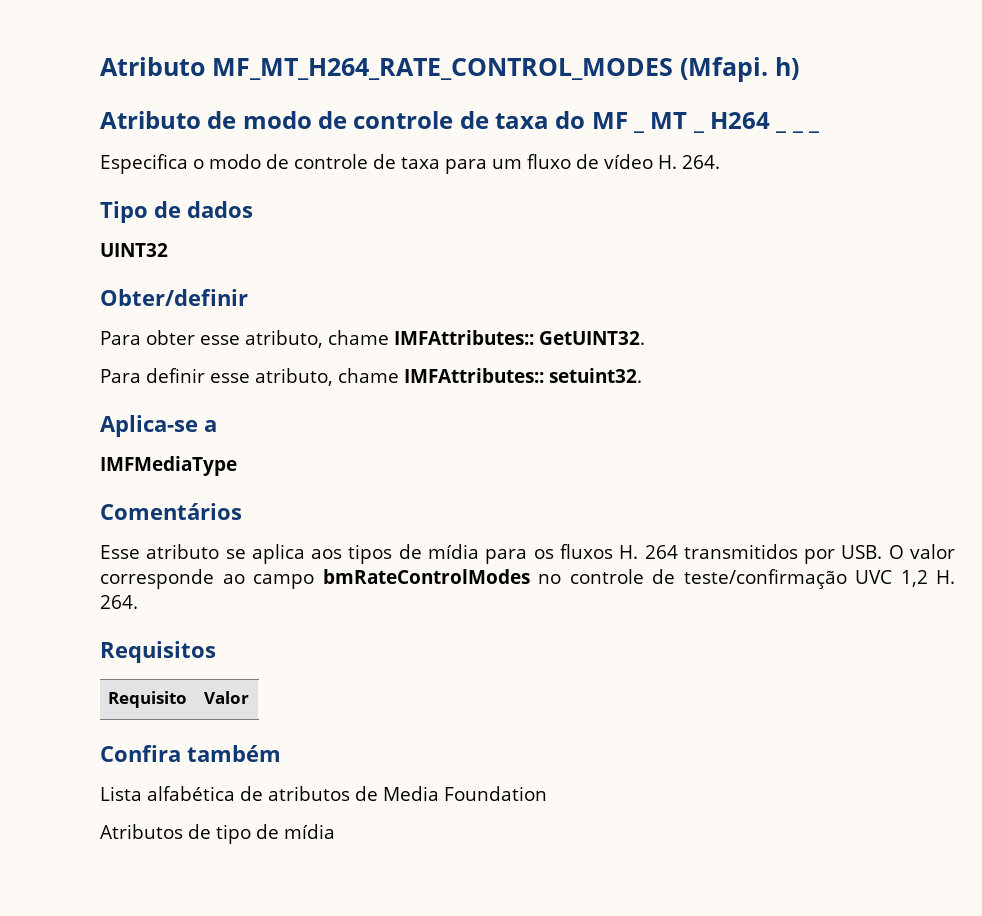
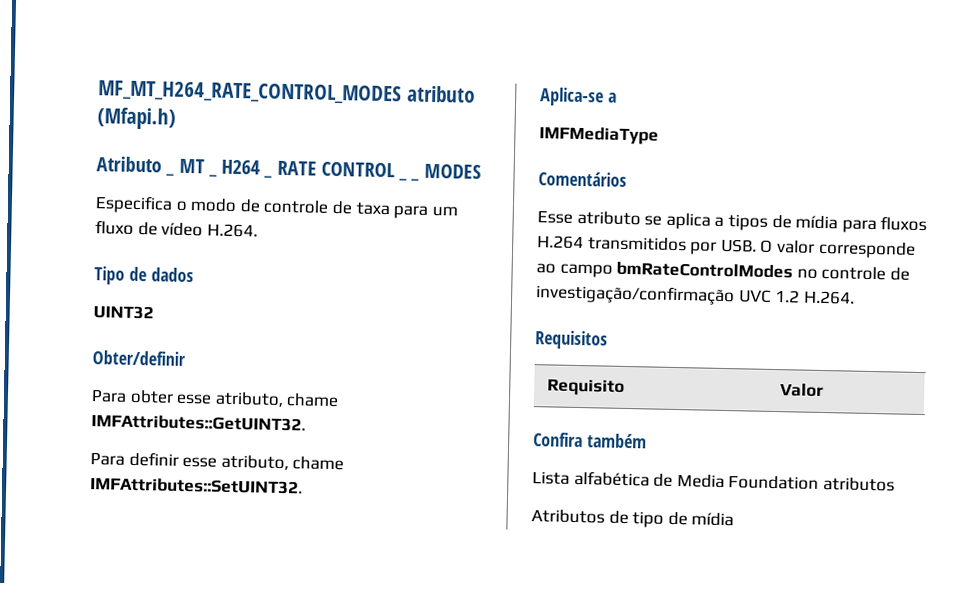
- Atributo MF_MT_H264_RATE_CONTROL_MODES (Mfapi. h)
- Atributo de modo de controle de taxa do MF _ MT _ H264 _ _ _
+ MF_MT_H264_RATE_CONTROL_MODES atributo (Mfapi.h)
+ Atributo _ MT _ H264 _ RATE CONTROL _ _ MODES
- Especifica o modo de controle de taxa para um fluxo de vídeo H. 264.
+ Especifica o modo de controle de taxa para um fluxo de vídeo H.264.
- Para obter esse atributo, chame IMFAttributes:: GetUINT32.
+ Para obter esse atributo, chame IMFAttributes::GetUINT32.
- Para definir esse atributo, chame IMFAttributes:: setuint32.
+ Para definir esse atributo, chame IMFAttributes::SetUINT32.
- Esse atributo se aplica aos tipos de mídia para os fluxos H. 264 transmitidos por USB. O valor corresponde ao campo bmRateControlModes no controle de teste/confirmação UVC 1,2 H. 264.
+ Esse atributo se aplica a tipos de mídia para fluxos H.264 transmitidos por USB. O valor corresponde ao campo bmRateControlModes no controle de investigação/confirmação UVC 1.2 H.264.
- Lista alfabética de atributos de Media Foundation
+ Lista alfabética de Media Foundation atributos

